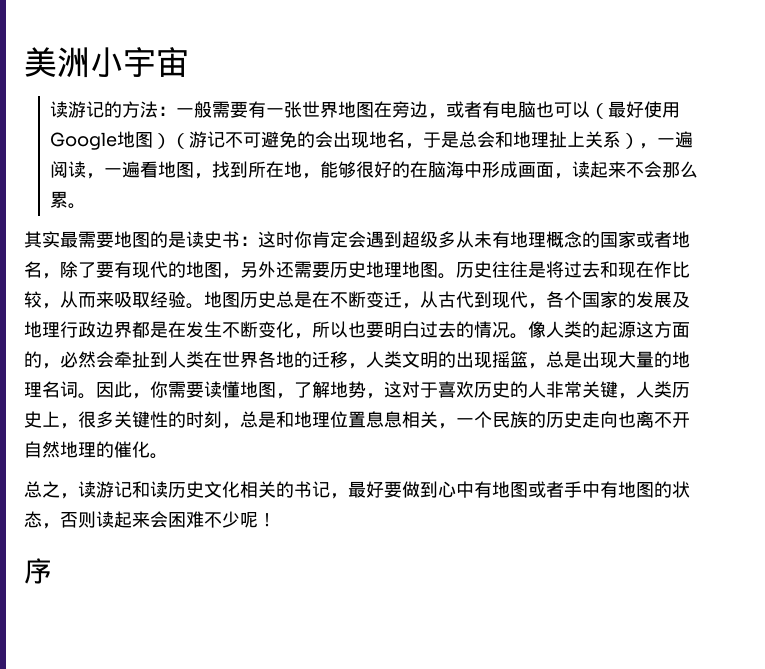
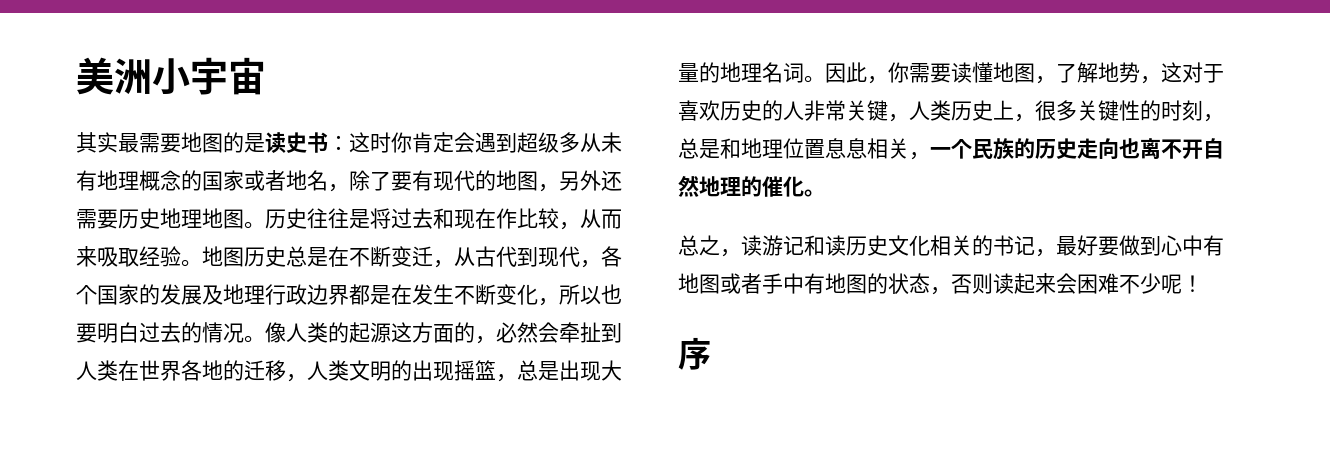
- 读游记的方法：一般需要有一张世界地图在旁边，或者有电脑也可以（最好使用Google地图）（游记不可避免的会出现地名，于是总会和地理扯上关系），一遍阅读，一遍看地图，找到所在地，能够很好的在脑海中形成画面，读起来不会那么累。

